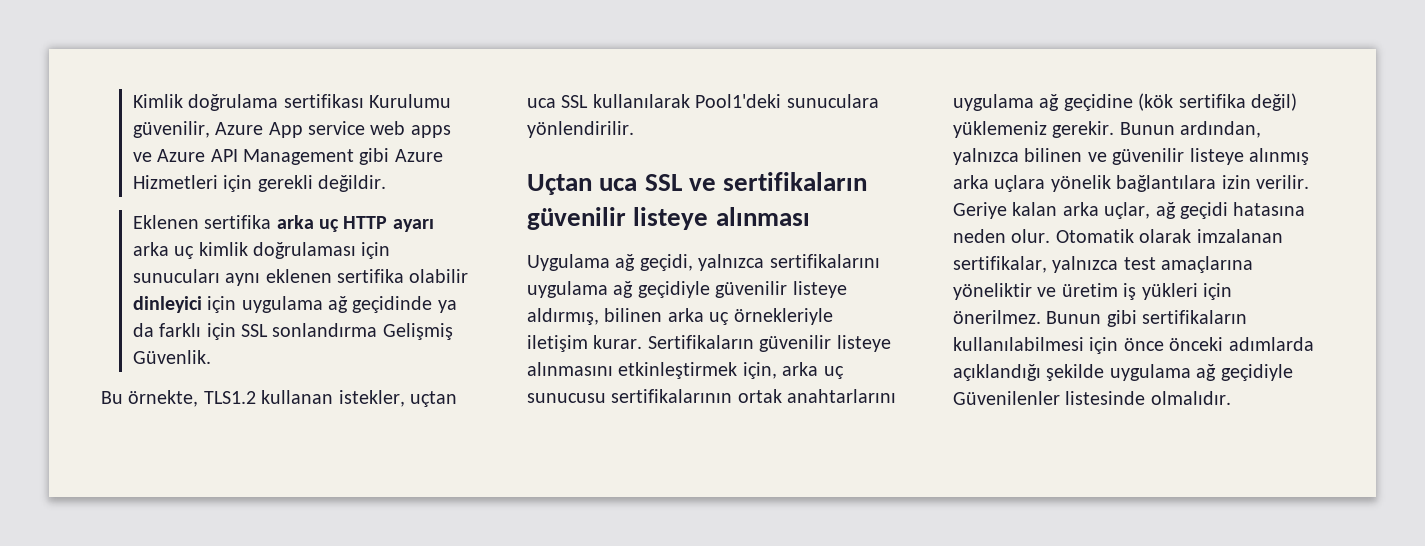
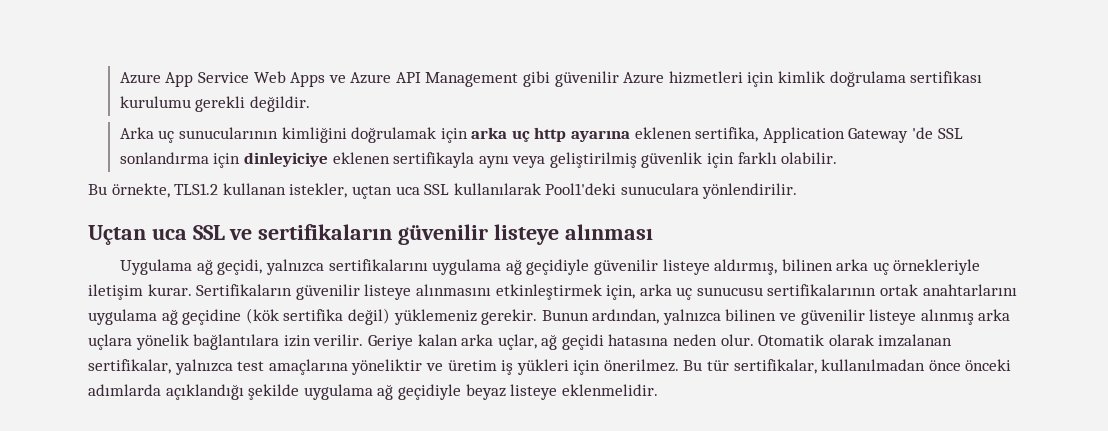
- Kimlik doğrulama sertifikası Kurulumu güvenilir, Azure App service web apps ve Azure API Management gibi Azure Hizmetleri için gerekli değildir.
- Eklenen sertifika arka uç HTTP ayarı arka uç kimlik doğrulaması için sunucuları aynı eklenen sertifika olabilir dinleyici için uygulama ağ geçidinde ya da farklı için SSL sonlandırma Gelişmiş Güvenlik.
+ Azure App Service Web Apps ve Azure API Management gibi güvenilir Azure hizmetleri için kimlik doğrulama sertifikası kurulumu gerekli değildir.
+ Arka uç sunucularının kimliğini doğrulamak için arka uç http ayarına eklenen sertifika, Application Gateway 'de SSL sonlandırma için dinleyiciye eklenen sertifikayla aynı veya geliştirilmiş güvenlik için farklı olabilir.
- Bunun gibi sertifikaların kullanılabilmesi için önce önceki adımlarda açıklandığı şekilde uygulama ağ geçidiyle Güvenilenler listesinde olmalıdır.
+ Bu tür sertifikalar, kullanılmadan önce önceki adımlarda açıklandığı şekilde uygulama ağ geçidiyle beyaz listeye eklenmelidir.

